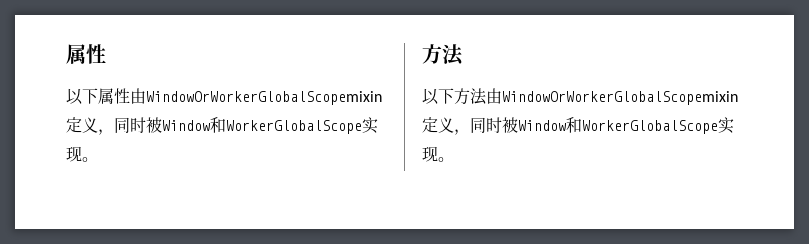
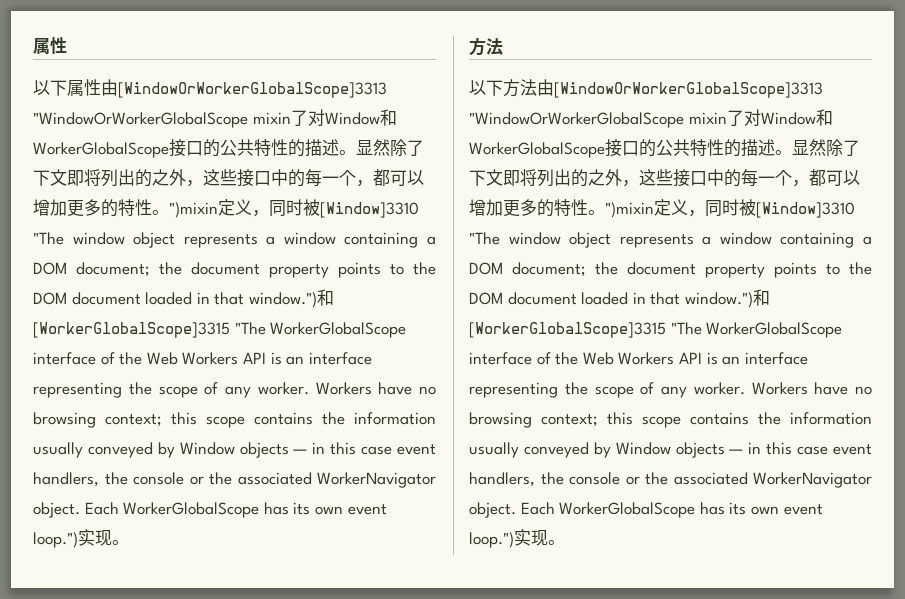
- 以下属性由WindowOrWorkerGlobalScopemixin定义，同时被Window和WorkerGlobalScope实现。
+ 以下属性由[WindowOrWorkerGlobalScope]3313 "WindowOrWorkerGlobalScope mixin了对Window和WorkerGlobalScope接口的公共特性的描述。显然除了下文即将列出的之外，这些接口中的每一个，都可以增加更多的特性。")mixin定义，同时被[Window]3310 "The window object represents a window containing a DOM document; the document property points to the DOM document loaded in that window.")和[WorkerGlobalScope]3315 "The WorkerGlobalScope interface of the Web Workers API is an interface representing the scope of any worker. Workers have no browsing context; this scope contains the information usually conveyed by Window objects — in this case event handlers, the console or the associated WorkerNavigator object. Each WorkerGlobalScope has its own event loop.")实现。
- 以下方法由WindowOrWorkerGlobalScopemixin定义，同时被Window和WorkerGlobalScope实现。
+ 以下方法由[WindowOrWorkerGlobalScope]3313 "WindowOrWorkerGlobalScope mixin了对Window和WorkerGlobalScope接口的公共特性的描述。显然除了下文即将列出的之外，这些接口中的每一个，都可以增加更多的特性。")mixin定义，同时被[Window]3310 "The window object represents a window containing a DOM document; the document property points to the DOM document loaded in that window.")和[WorkerGlobalScope]3315 "The WorkerGlobalScope interface of the Web Workers API is an interface representing the scope of any worker. Workers have no browsing context; this scope contains the information usually conveyed by Window objects — in this case event handlers, the console or the associated WorkerNavigator object. Each WorkerGlobalScope has its own event loop.")实现。

